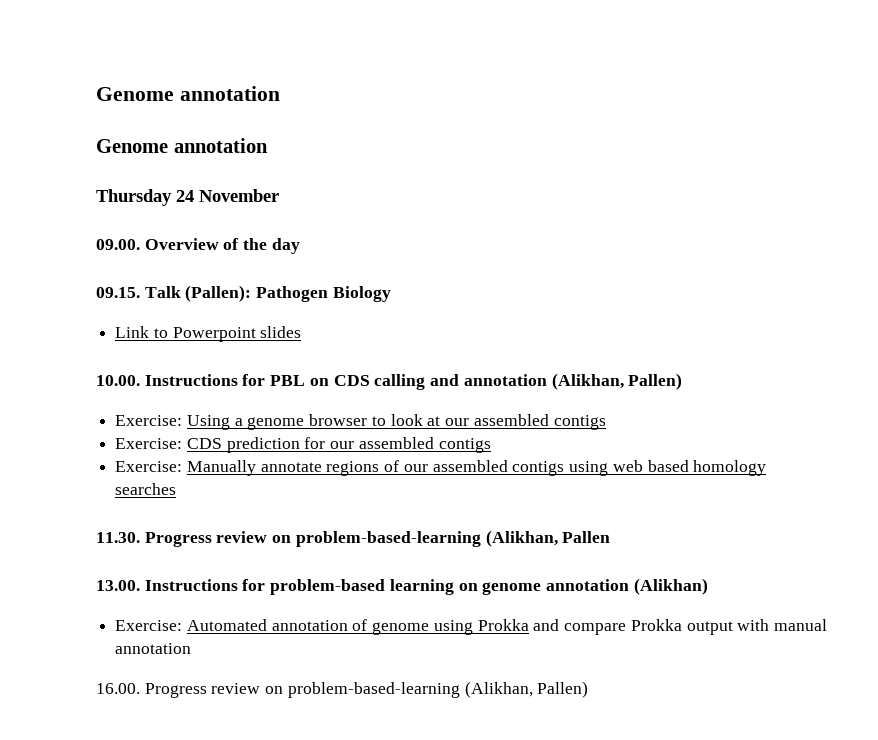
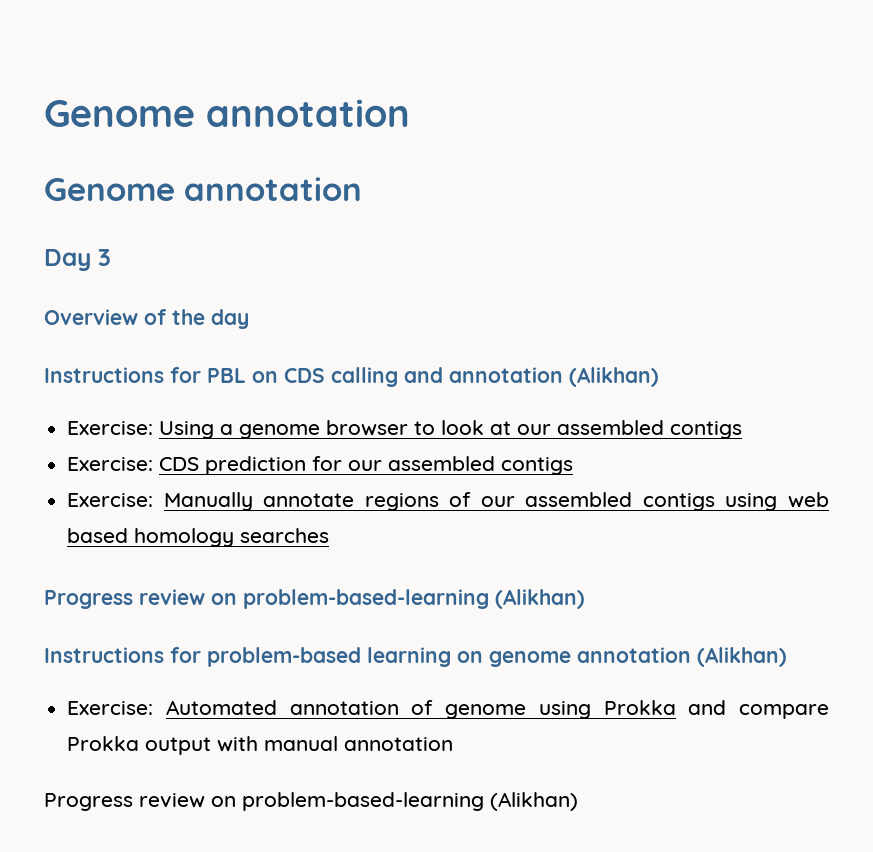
- Thursday 24 November
- 09.00. Overview of the day
+ Day 3
+ Overview of the day
- 09.15. Talk (Pallen): Pathogen Biology
- Link to Powerpoint slides
- 10.00. Instructions for PBL on CDS calling and annotation (Alikhan, Pallen)
+ Instructions for PBL on CDS calling and annotation (Alikhan)
  Exercise: Manually annotate regions of our assembled contigs using web based homology searches
- 11.30. Progress review on problem-based-learning (Alikhan, Pallen
- 13.00. Instructions for problem-based learning on genome annotation (Alikhan)
+ Progress review on problem-based-learning (Alikhan)
+ Instructions for problem-based learning on genome annotation (Alikhan)
  Exercise: Automated annotation of genome using Prokka and compare Prokka output with manual annotation
- 16.00. Progress review on problem-based-learning (Alikhan, Pallen)
+ Progress review on problem-based-learning (Alikhan)

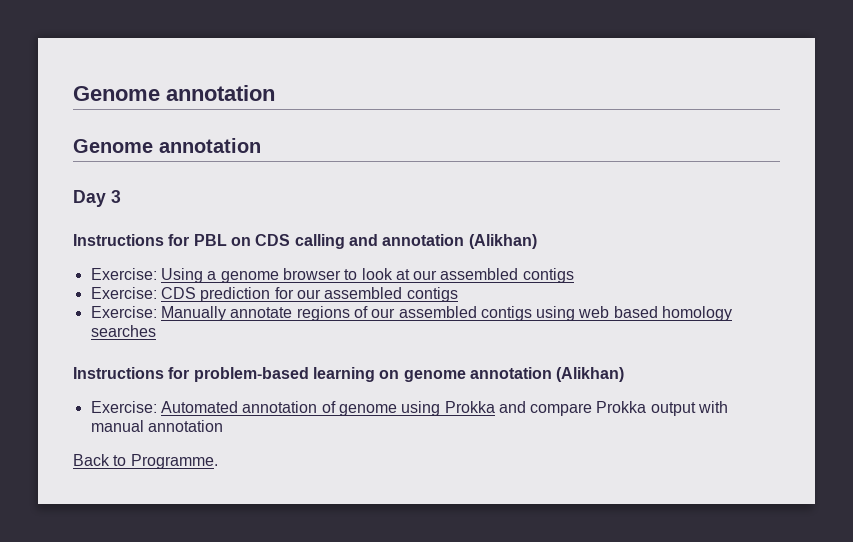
- Overview of the day
  Exercise: Manually annotate regions of our assembled contigs using web based homology searches
- Progress review on problem-based-learning (Alikhan)
  Exercise: Automated annotation of genome using Prokka and compare Prokka output with manual annotation
- Progress review on problem-based-learning (Alikhan)
+ Back to Programme.

